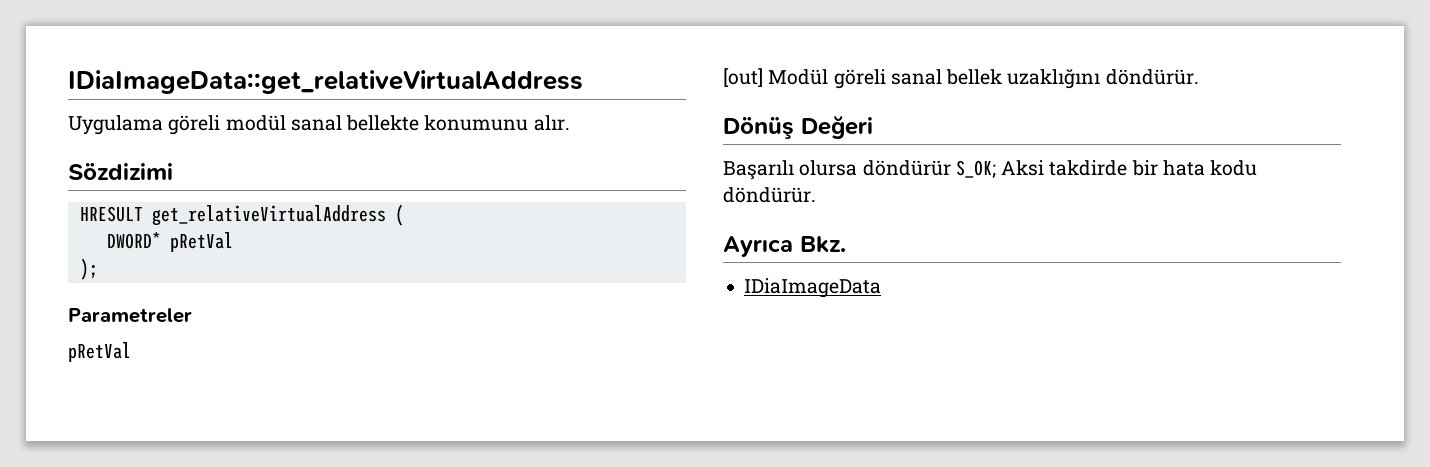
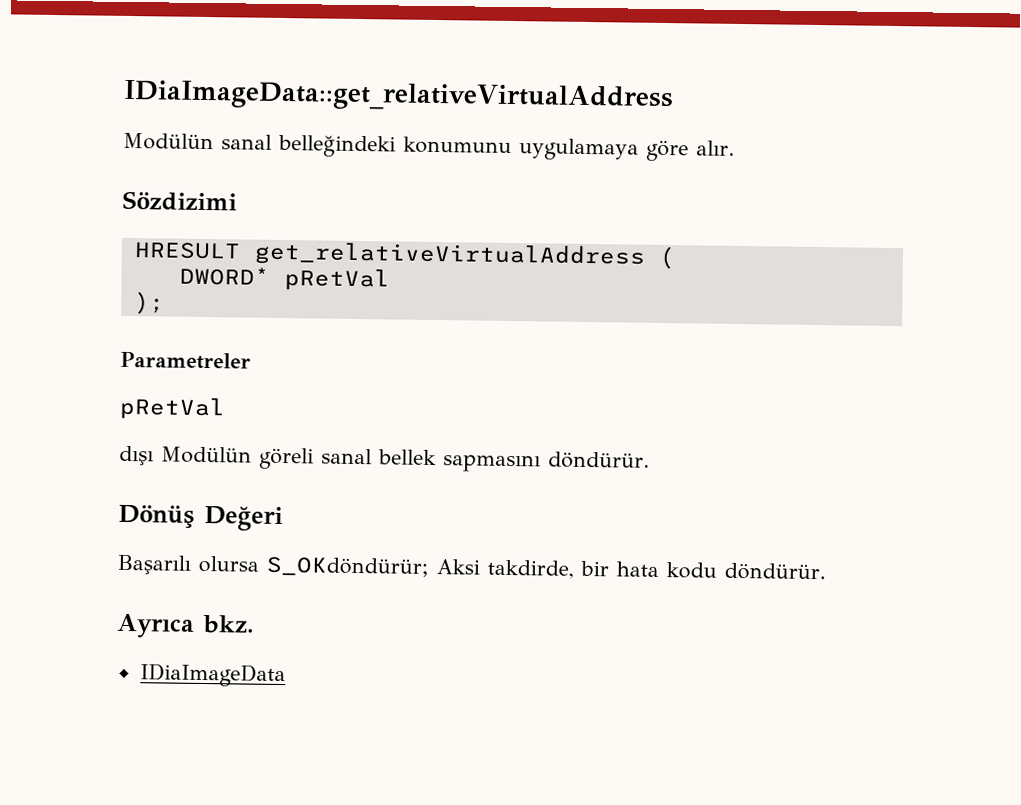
- Uygulama göreli modül sanal bellekte konumunu alır.
+ Modülün sanal belleğindeki konumunu uygulamaya göre alır.
- [out] Modül göreli sanal bellek uzaklığını döndürür.
+ dışı Modülün göreli sanal bellek sapmasını döndürür.
- Başarılı olursa döndürür S_OK; Aksi takdirde bir hata kodu döndürür.
+ Başarılı olursa S_OKdöndürür; Aksi takdirde, bir hata kodu döndürür.
- Ayrıca Bkz.
+ Ayrıca bkz.

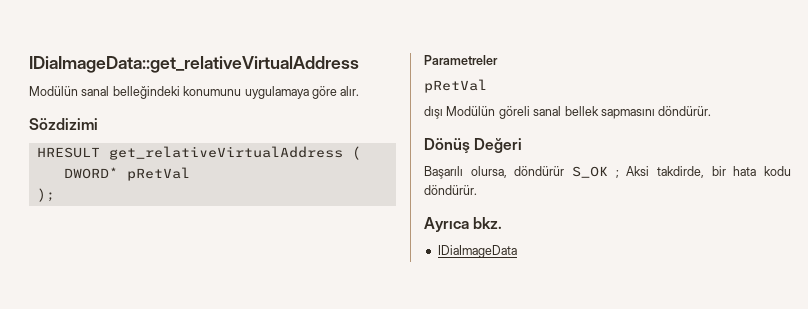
- Başarılı olursa S_OKdöndürür; Aksi takdirde, bir hata kodu döndürür.
+ Başarılı olursa, döndürür S_OK ; Aksi takdirde, bir hata kodu döndürür.

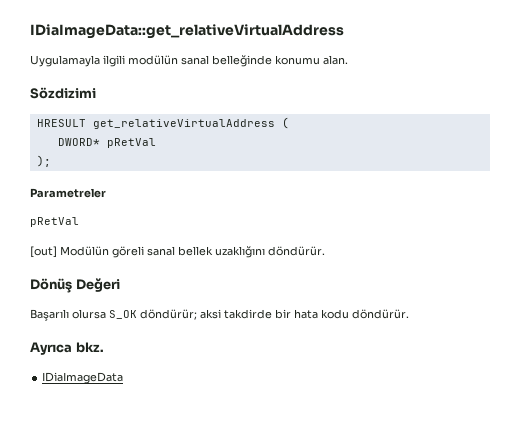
- Modülün sanal belleğindeki konumunu uygulamaya göre alır.
+ Uygulamayla ilgili modülün sanal belleğinde konumu alan.
- dışı Modülün göreli sanal bellek sapmasını döndürür.
+ [out] Modülün göreli sanal bellek uzaklığını döndürür.
- Başarılı olursa, döndürür S_OK ; Aksi takdirde, bir hata kodu döndürür.
+ Başarılı olursa S_OK döndürür; aksi takdirde bir hata kodu döndürür.

